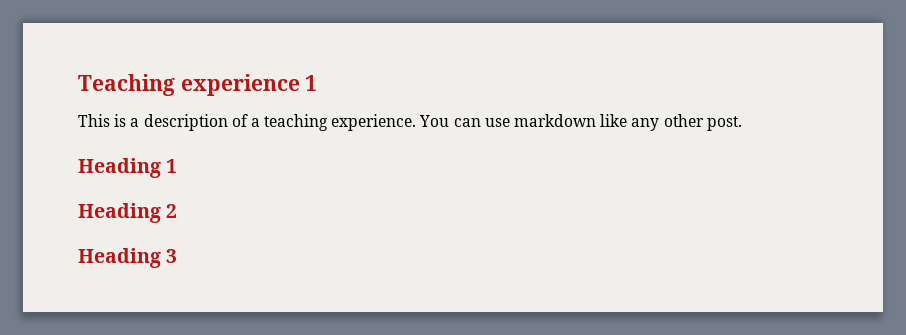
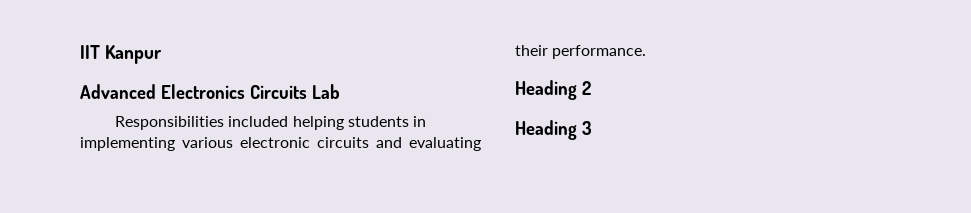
- Teaching experience 1
- This is a description of a teaching experience. You can use markdown like any other post.
- Heading 1
+ IIT Kanpur
+ Advanced Electronics Circuits Lab
+ Responsibilities included helping students in implementing various electronic circuits and evaluating their performance.

